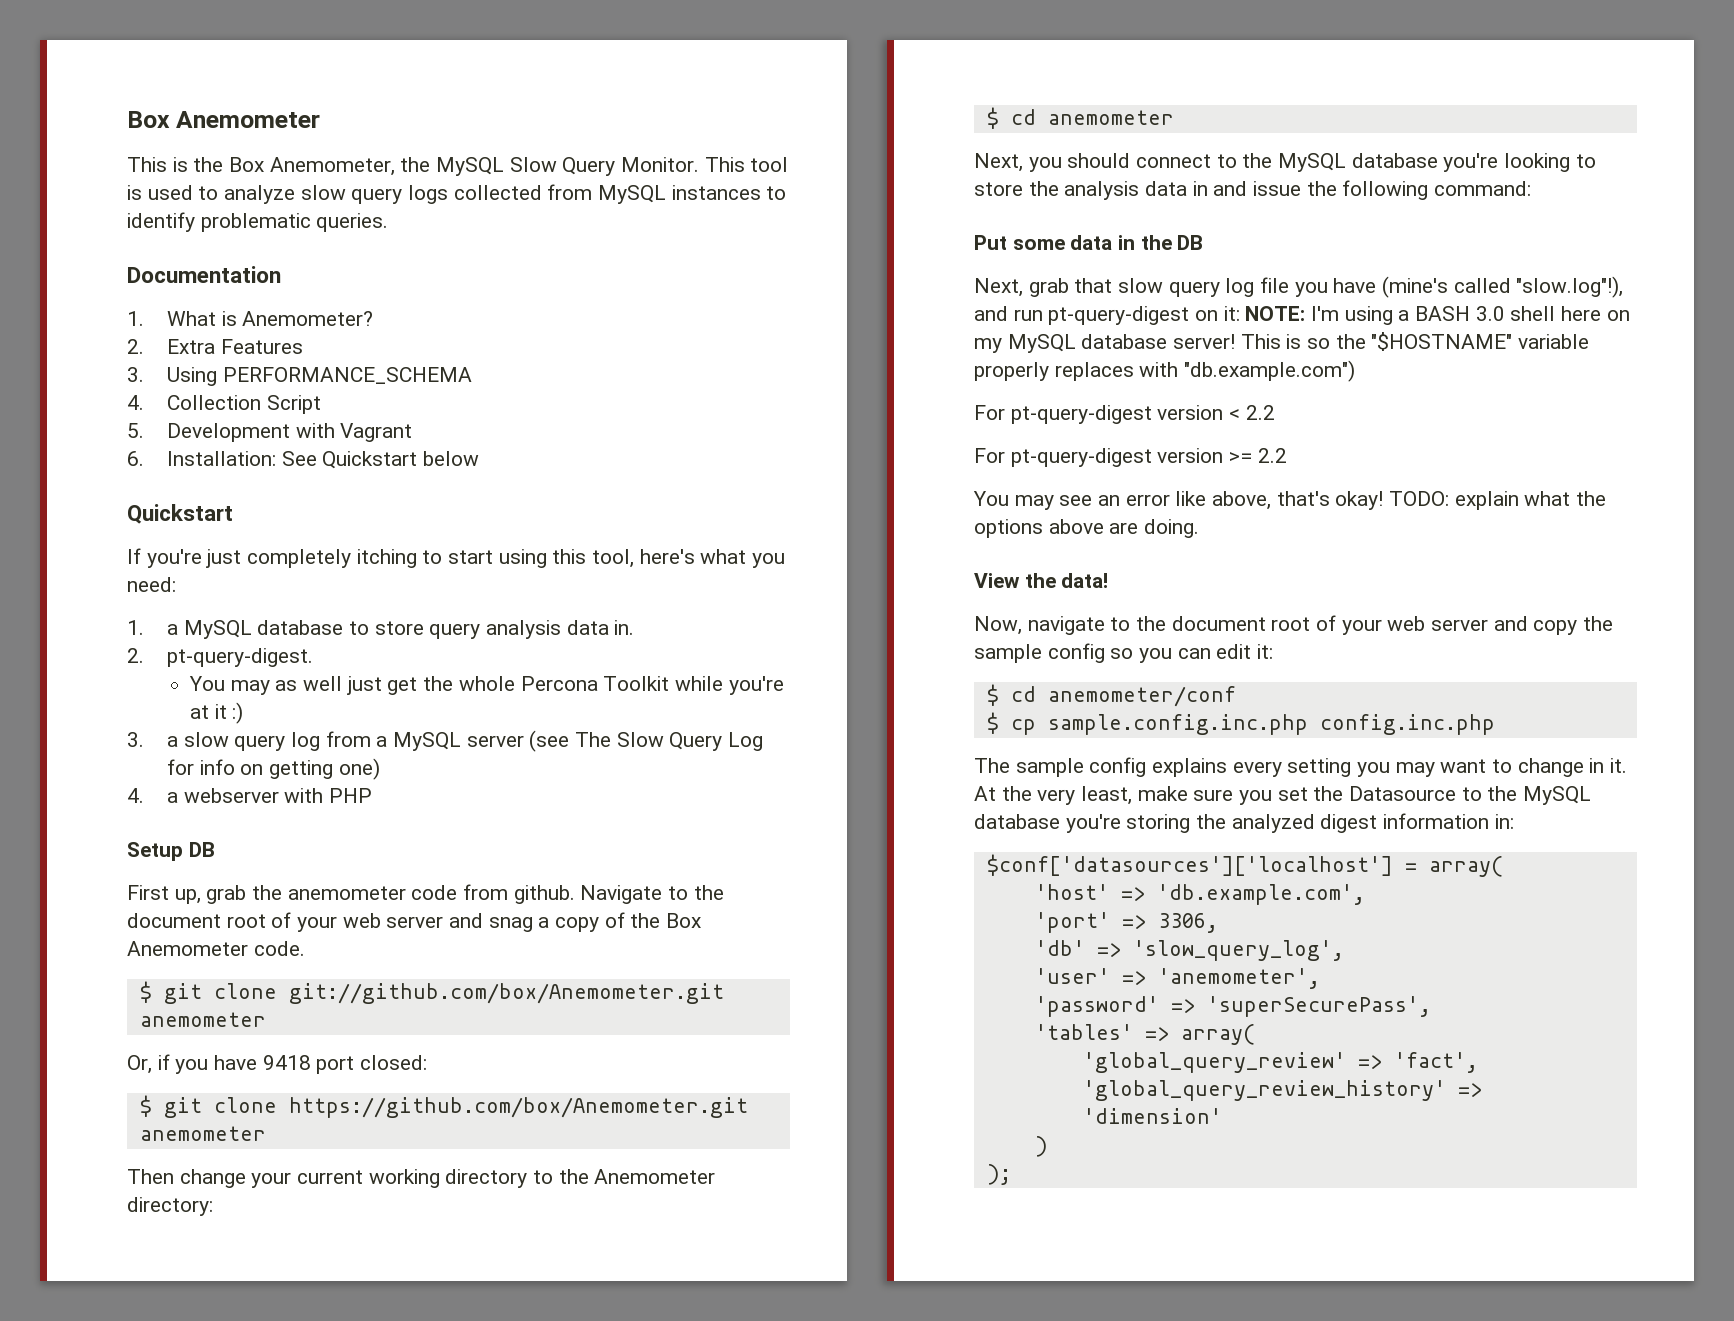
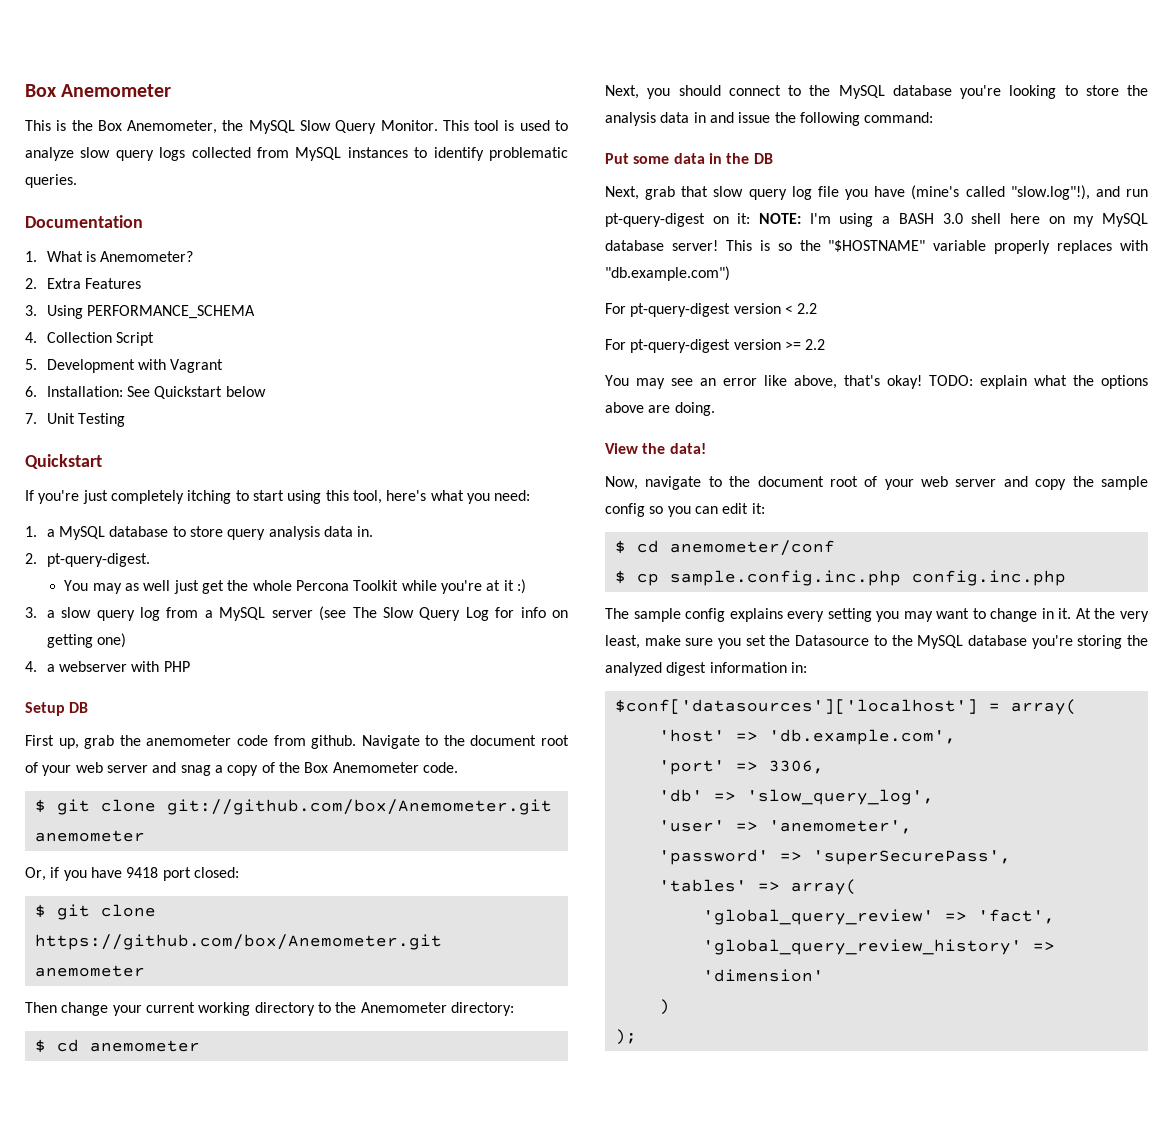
+ 7. Unit Testing

